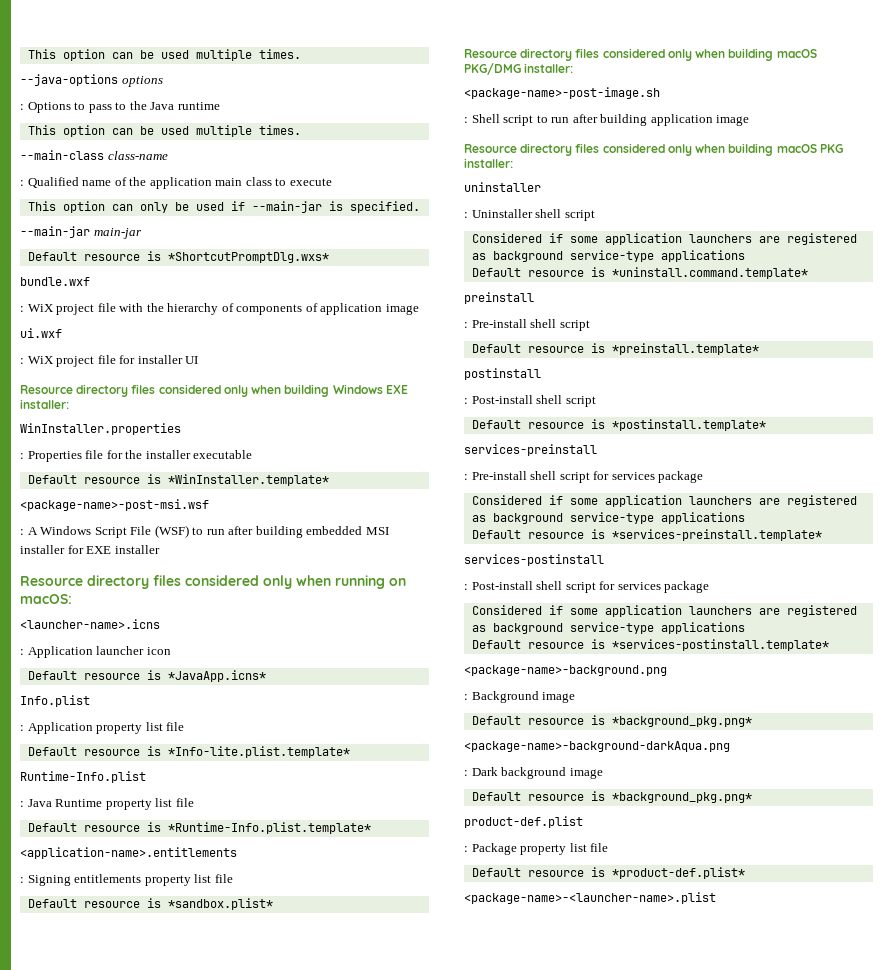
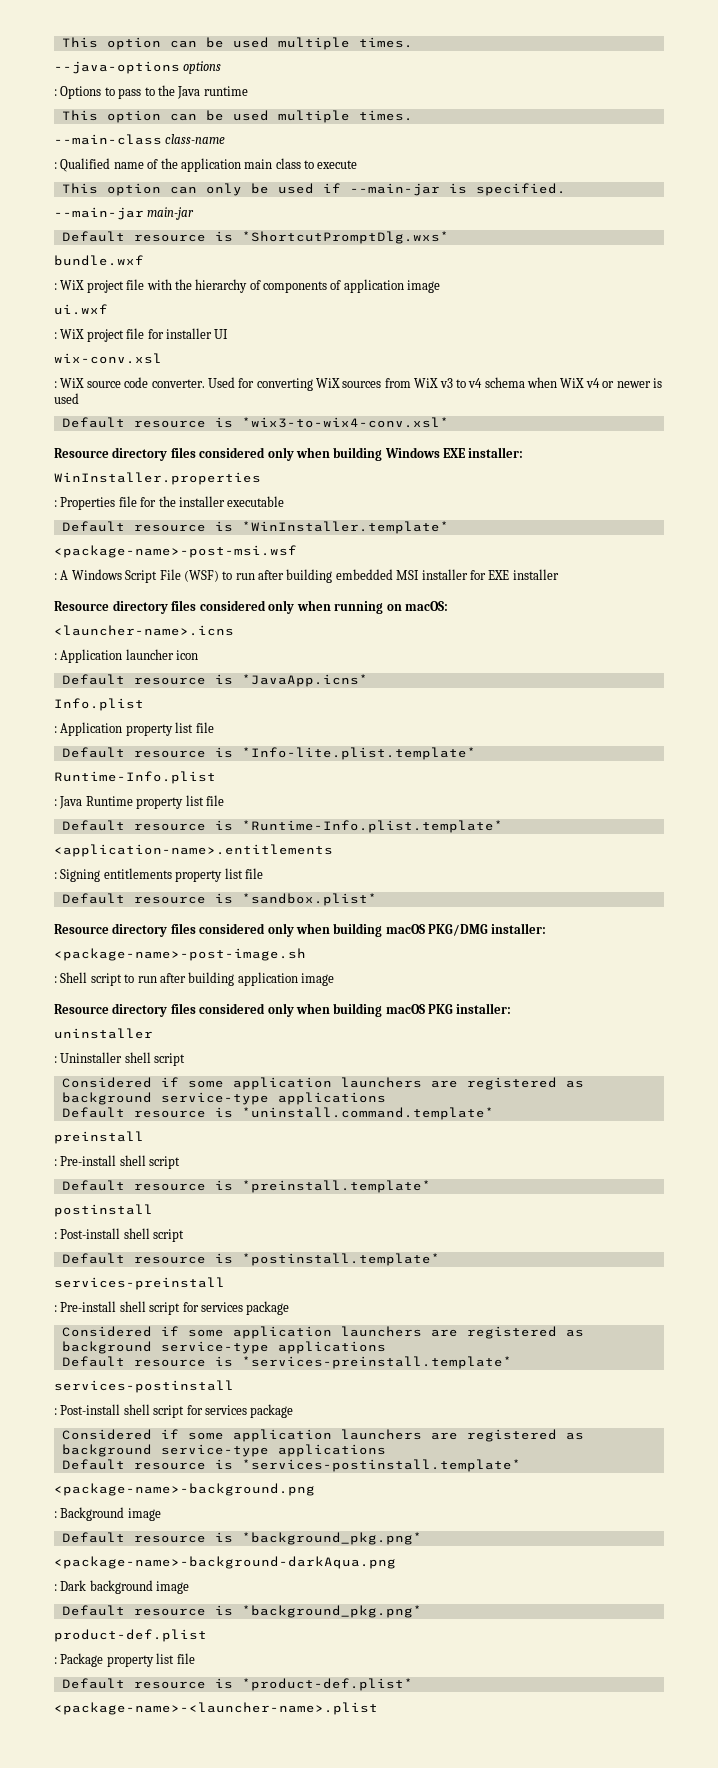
+ wix-conv.xsl
+ : WiX source code converter. Used for converting WiX sources from WiX v3 to v4 schema when WiX v4 or newer is used
+ Default resource is *wix3-to-wix4-conv.xsl*

